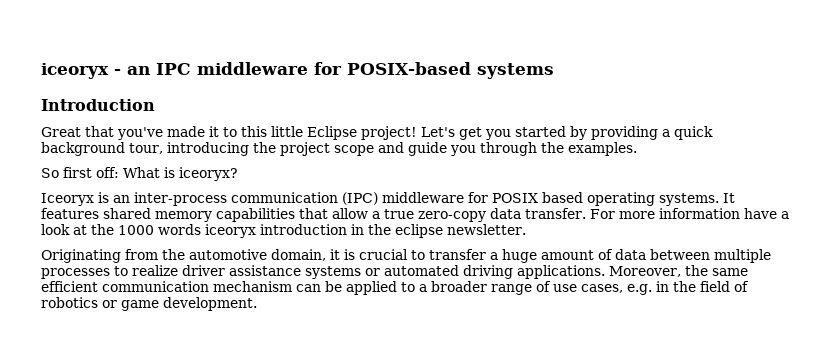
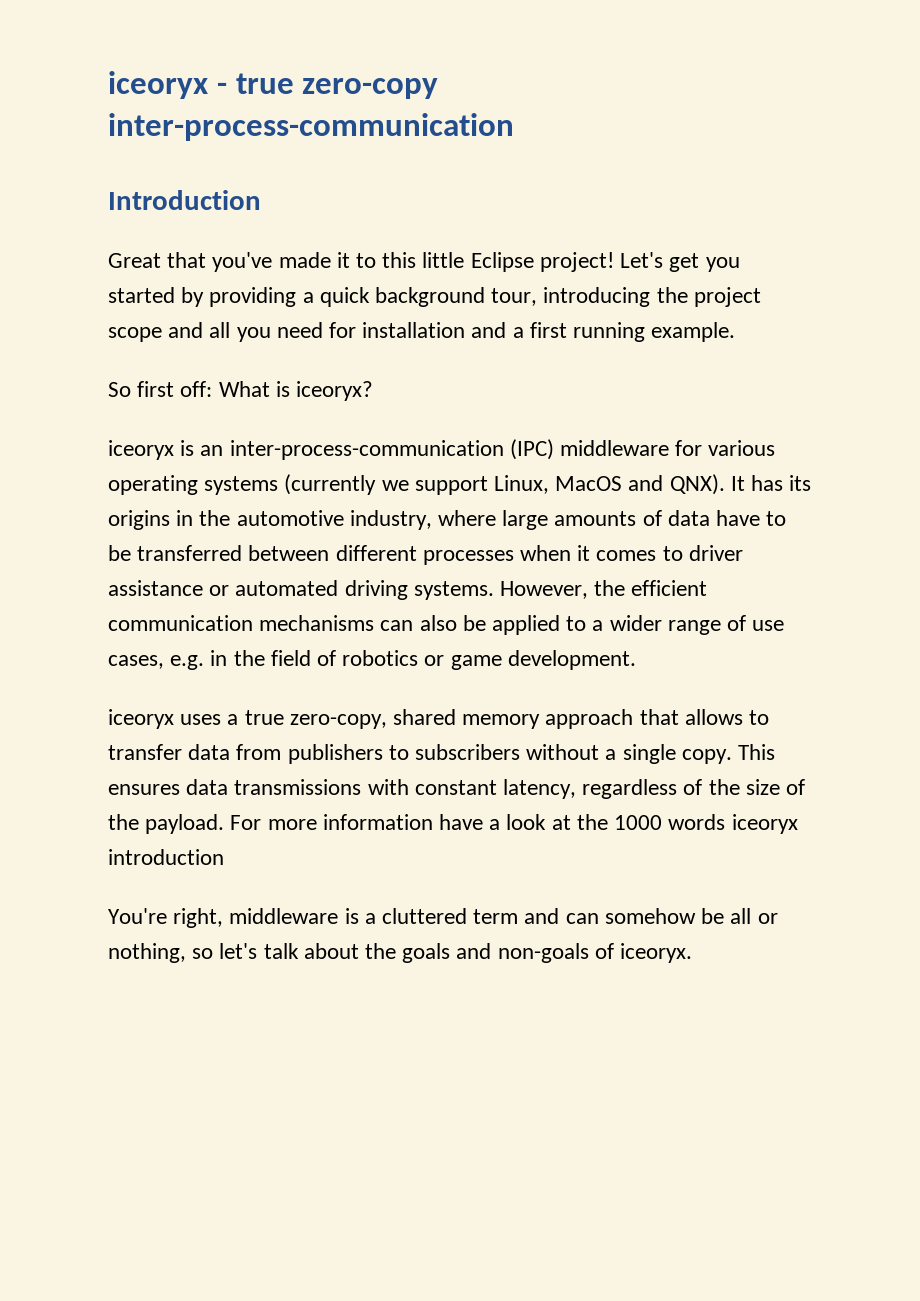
- iceoryx - an IPC middleware for POSIX-based systems
+ iceoryx - true zero-copy inter-process-communication
- Let's get you started by providing a quick background tour, introducing the project scope and guide you through the examples.
+ Let's get you started by providing a quick background tour, introducing the project scope and all you need for installation and a first running example.
- Iceoryx is an inter-process communication (IPC) middleware for POSIX based operating systems. It features shared memory capabilities that allow a true zero-copy data transfer. For more information have a look at the 1000 words iceoryx introduction in the eclipse newsletter.
- Originating from the automotive domain, it is crucial to transfer a huge amount of data between multiple processes to realize driver assistance systems or automated driving applications. Moreover, the same efficient communication mechanism can be applied to a broader range of use cases, e.g. in the field of robotics or game development.
+ iceoryx is an inter-process-communication (IPC) middleware for various operating systems (currently we support Linux, MacOS and QNX). It has its origins in the automotive industry, where large amounts of data have to be transferred between different processes when it comes to driver assistance or automated driving systems. However, the efficient communication mechanisms can also be applied to a wider range of use cases, e.g. in the field of robotics or game development.
+ iceoryx uses a true zero-copy, shared memory approach that allows to transfer data from publishers to subscribers without a single copy. This ensures data transmissions with constant latency, regardless of the size of the payload. For more information have a look at the 1000 words iceoryx introduction
+ You're right, middleware is a cluttered term and can somehow be all or nothing, so let's talk about the goals and non-goals of iceoryx.

